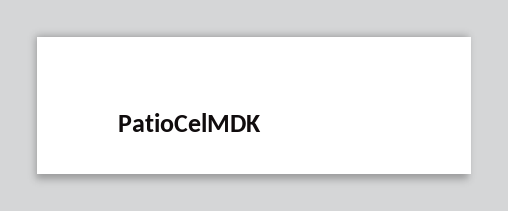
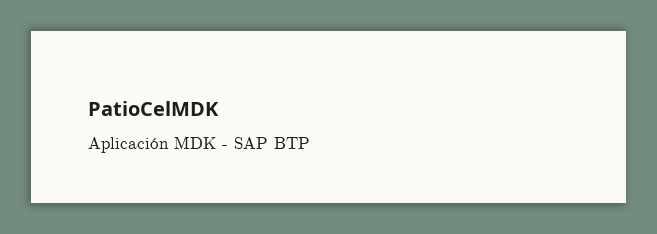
+ Aplicación MDK - SAP BTP

